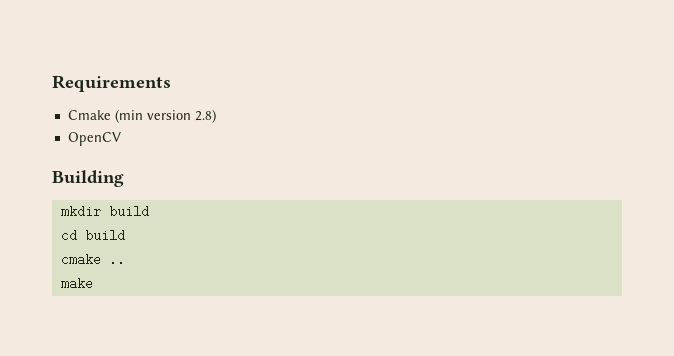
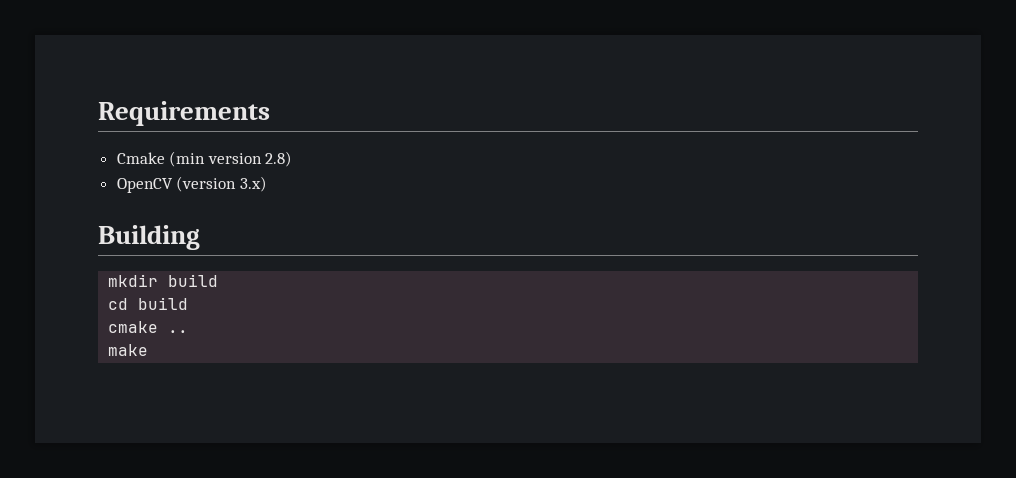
- OpenCV
+ OpenCV (version 3.x)

